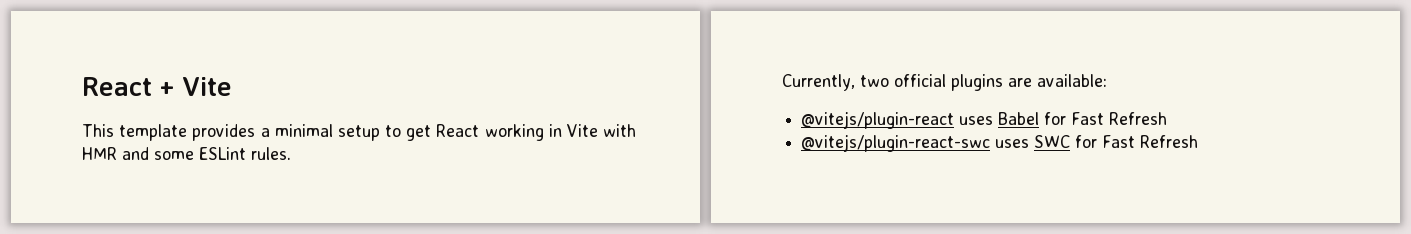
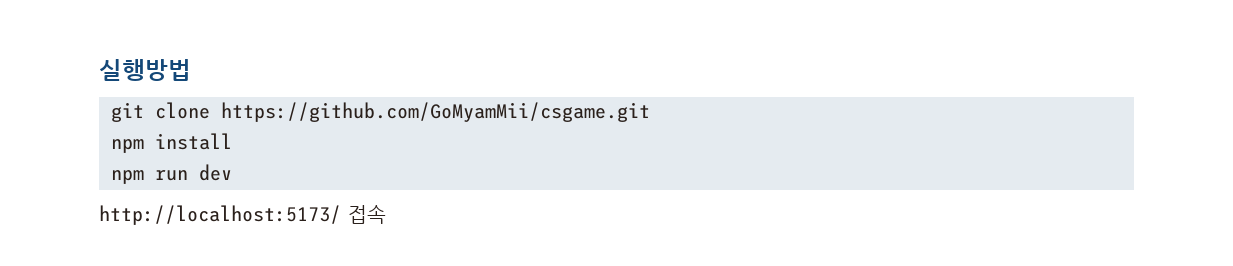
- React + Vite
- This template provides a minimal setup to get React working in Vite with HMR and some ESLint rules.
- Currently, two official plugins are available:
- @vitejs/plugin-react uses Babel for Fast Refresh
- @vitejs/plugin-react-swc uses SWC for Fast Refresh
+ 실행방법
+ git clone https://github.com/GoMyamMii/csgame.git
+ npm install
+ npm run dev
+ http://localhost:5173/ 접속

